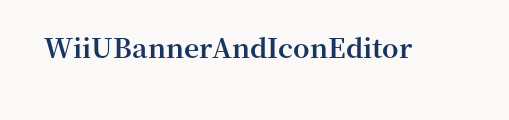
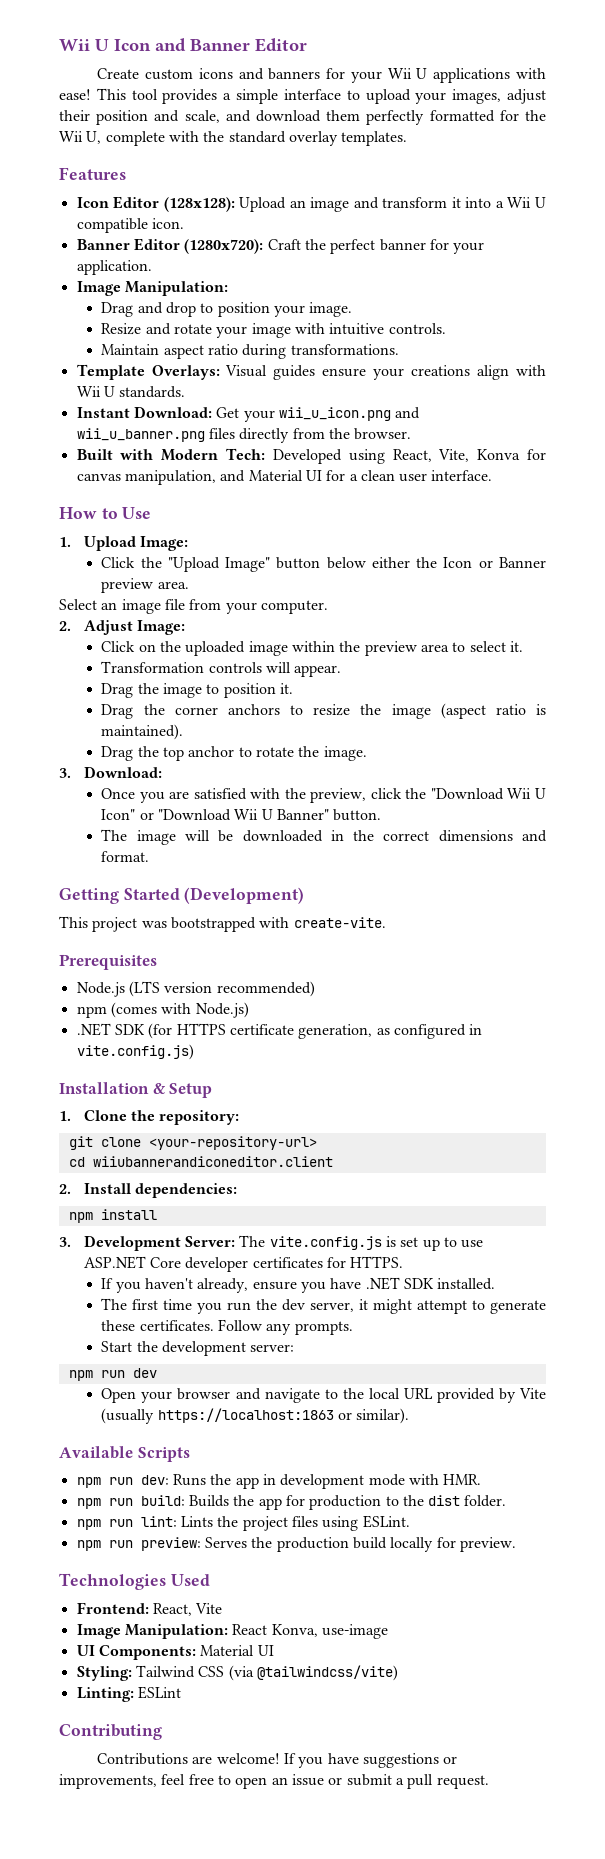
- WiiUBannerAndIconEditor
+ Wii U Icon and Banner Editor
+ Create custom icons and banners for your Wii U applications with ease! This tool provides a simple interface to upload your images, adjust their position and scale, and download them perfectly formatted for the Wii U, complete with the standard overlay templates.
+ Features
+ Icon Editor (128x128): Upload an image and transform it into a Wii U compatible icon.
+ Banner Editor (1280x720): Craft the perfect banner for your application.
+ Image Manipulation:
+ Drag and drop to position your image.
+ Resize and rotate your image with intuitive controls.
+ Maintain aspect ratio during transformations.
+ Template Overlays: Visual guides ensure your creations align with Wii U standards.
+ Instant Download: Get your wii_u_icon.png and wii_u_banner.png files directly from the browser.
+ Built with Modern Tech: Developed using React, Vite, Konva for canvas manipulation, and Material UI for a clean user interface.
+ How to Use
+ 1. Upload Image:
+ Click the "Upload Image" button below either the Icon or Banner preview area.
+ Select an image file from your computer.
+ 2. Adjust Image:
+ Click on the uploaded image within the preview area to select it.
+ Transformation controls will appear.
+ Drag the image to position it.
+ Drag the corner anchors to resize the image (aspect ratio is maintained).
+ Drag the top anchor to rotate the image.
+ 3. Download:
+ Once you are satisfied with the preview, click the "Download Wii U Icon" or "Download Wii U Banner" button.
+ The image will be downloaded in the correct dimensions and format.
+ Getting Started (Development)
+ This project was bootstrapped with create-vite.
+ Prerequisites
+ Node.js (LTS version recommended)
+ npm (comes with Node.js)
+ .NET SDK (for HTTPS certificate generation, as configured in vite.config.js)
+ Installation & Setup
+ 1. Clone the repository:
+ git clone <your-repository-url>
+ cd wiiubannerandiconeditor.client
+ 2. Install dependencies:
+ npm install
+ 3. Development Server: The vite.config.js is set up to use ASP.NET Core developer certificates for HTTPS.
+ If you haven't already, ensure you have .NET SDK installed.
+ The first time you run the dev server, it might attempt to generate these certificates. Follow any prompts.
+ Start the development server:
+ npm run dev
+ Open your browser and navigate to the local URL provided by Vite (usually https://localhost:1863 or similar).
+ Available Scripts
+ npm run dev: Runs the app in development mode with HMR.
+ npm run build: Builds the app for production to the dist folder.
+ npm run lint: Lints the project files using ESLint.
+ npm run preview: Serves the production build locally for preview.
+ Technologies Used
+ Frontend: React, Vite
+ Image Manipulation: React Konva, use-image
+ UI Components: Material UI
+ Styling: Tailwind CSS (via @tailwindcss/vite)
+ Linting: ESLint
+ Contributing
+ Contributions are welcome! If you have suggestions or improvements, feel free to open an issue or submit a pull request.

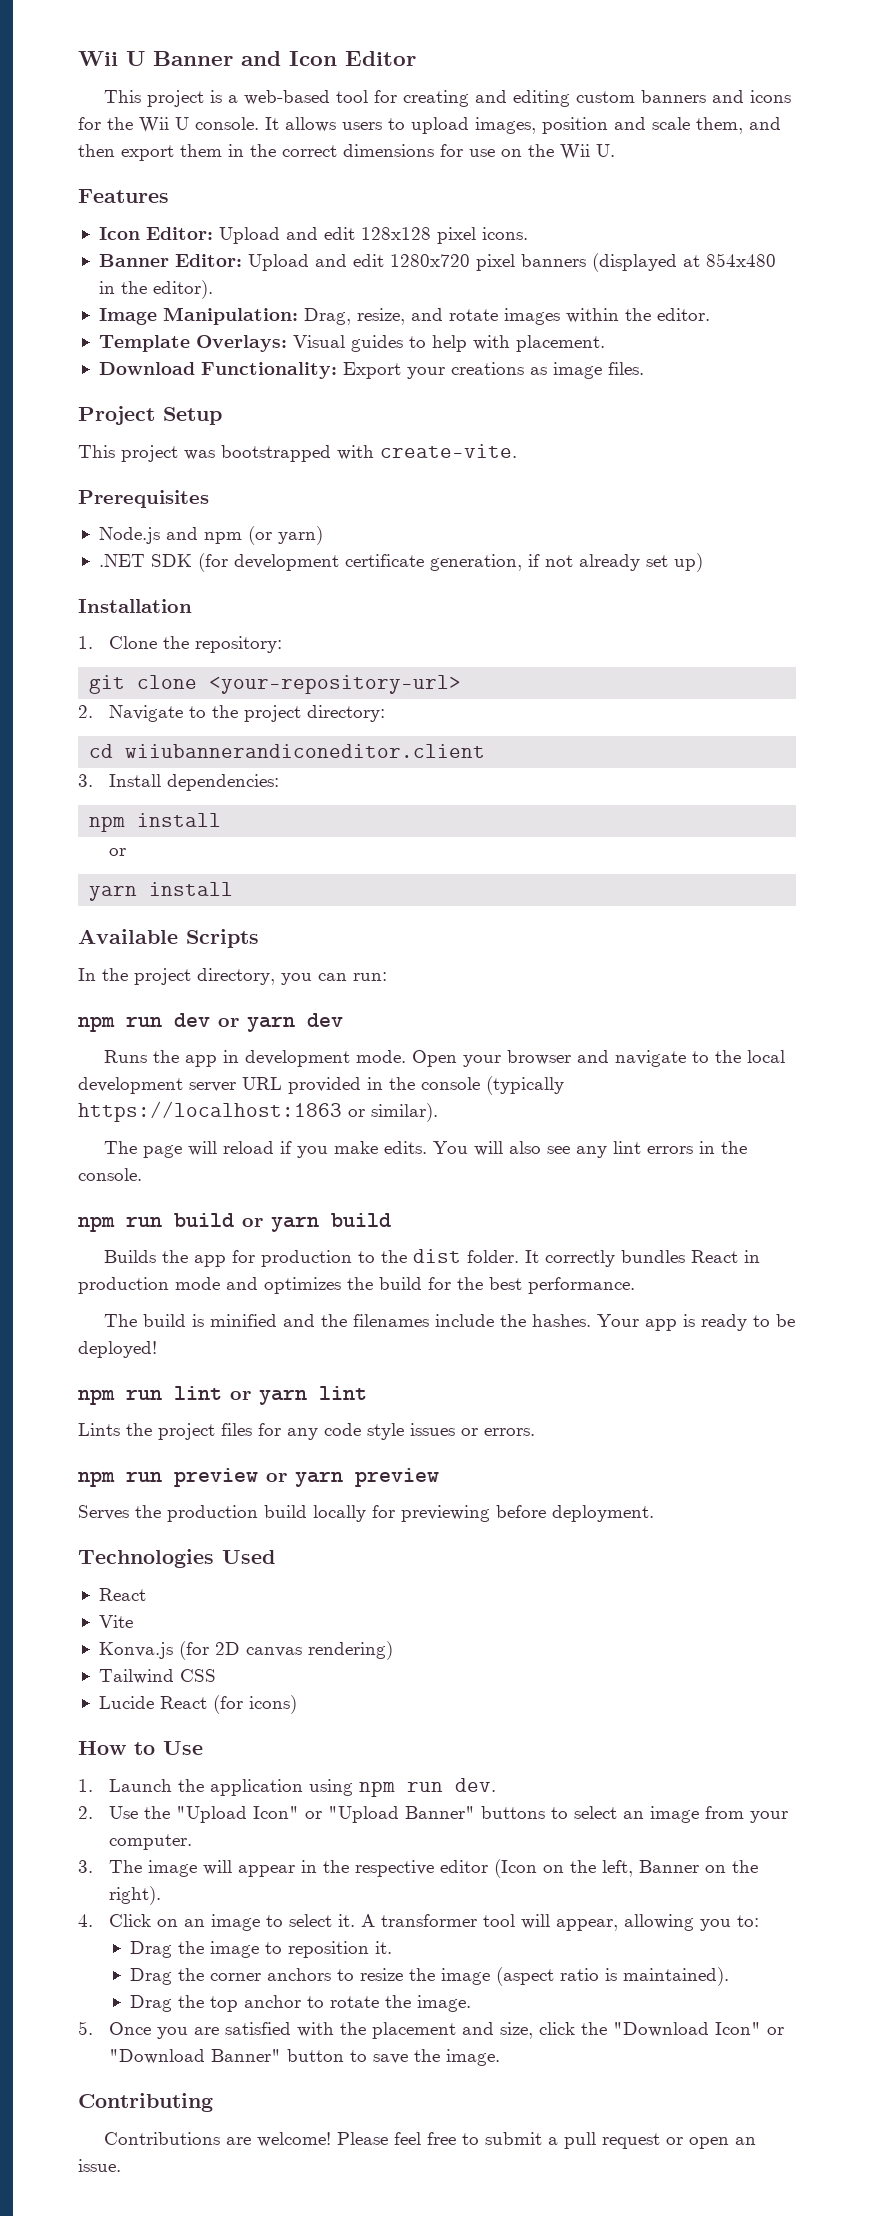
- Wii U Icon and Banner Editor
- Create custom icons and banners for your Wii U applications with ease! This tool provides a simple interface to upload your images, adjust their position and scale, and download them perfectly formatted for the Wii U, complete with the standard overlay templates.
+ Wii U Banner and Icon Editor
+ This project is a web-based tool for creating and editing custom banners and icons for the Wii U console. It allows users to upload images, position and scale them, and then export them in the correct dimensions for use on the Wii U.
  Features
- Icon Editor (128x128): Upload an image and transform it into a Wii U compatible icon.
- Banner Editor (1280x720): Craft the perfect banner for your application.
- Image Manipulation:
- Drag and drop to position your image.
- Resize and rotate your image with intuitive controls.
- Maintain aspect ratio during transformations.
- Template Overlays: Visual guides ensure your creations align with Wii U standards.
- Instant Download: Get your wii_u_icon.png and wii_u_banner.png files directly from the browser.
- Built with Modern Tech: Developed using React, Vite, Konva for canvas manipulation, and Material UI for a clean user interface.
+ Icon Editor: Upload and edit 128x128 pixel icons.
+ Banner Editor: Upload and edit 1280x720 pixel banners (displayed at 854x480 in the editor).
+ Image Manipulation: Drag, resize, and rotate images within the editor.
+ Template Overlays: Visual guides to help with placement.
+ Download Functionality: Export your creations as image files.
+ Project Setup
+ This project was bootstrapped with create-vite.
+ Prerequisites
+ Node.js and npm (or yarn)
+ .NET SDK (for development certificate generation, if not already set up)
+ Installation
+ 1. Clone the repository:
+ git clone <your-repository-url>
+ 2. Navigate to the project directory:
+ cd wiiubannerandiconeditor.client
+ 3. Install dependencies:
+ npm install
+ or
+ yarn install
+ Available Scripts
+ In the project directory, you can run:
+ npm run dev or yarn dev
+ Runs the app in development mode. Open your browser and navigate to the local development server URL provided in the console (typically https://localhost:1863 or similar).
+ The page will reload if you make edits. You will also see any lint errors in the console.
+ npm run build or yarn build
+ Builds the app for production to the dist folder. It correctly bundles React in production mode and optimizes the build for the best performance.
+ The build is minified and the filenames include the hashes. Your app is ready to be deployed!
+ npm run lint or yarn lint
+ Lints the project files for any code style issues or errors.
+ npm run preview or yarn preview
+ Serves the production build locally for previewing before deployment.
+ Technologies Used
+ React
+ Vite
+ Konva.js (for 2D canvas rendering)
+ Tailwind CSS
+ Lucide React (for icons)
  How to Use
- 1. Upload Image:
- Click the "Upload Image" button below either the Icon or Banner preview area.
- Select an image file from your computer.
+ 1. Launch the application using npm run dev.
+ 2. Use the "Upload Icon" or "Upload Banner" buttons to select an image from your computer.
- 2. Adjust Image:
- Click on the uploaded image within the preview area to select it.
- Transformation controls will appear.
+ 3. The image will appear in the respective editor (Icon on the left, Banner on the right).
+ 4. Click on an image to select it. A transformer tool will appear, allowing you to:
- Drag the image to position it.
+ Drag the image to reposition it.
- 3. Download:
- Once you are satisfied with the preview, click the "Download Wii U Icon" or "Download Wii U Banner" button.
- The image will be downloaded in the correct dimensions and format.
- Getting Started (Development)
- This project was bootstrapped with create-vite.
- Prerequisites
- Node.js (LTS version recommended)
- npm (comes with Node.js)
- .NET SDK (for HTTPS certificate generation, as configured in vite.config.js)
- Installation & Setup
- 1. Clone the repository:
- git clone <your-repository-url>
- cd wiiubannerandiconeditor.client
- 2. Install dependencies:
- npm install
- 3. Development Server: The vite.config.js is set up to use ASP.NET Core developer certificates for HTTPS.
- If you haven't already, ensure you have .NET SDK installed.
- The first time you run the dev server, it might attempt to generate these certificates. Follow any prompts.
- Start the development server:
- npm run dev
- Open your browser and navigate to the local URL provided by Vite (usually https://localhost:1863 or similar).
- Available Scripts
- npm run dev: Runs the app in development mode with HMR.
- npm run build: Builds the app for production to the dist folder.
- npm run lint: Lints the project files using ESLint.
- npm run preview: Serves the production build locally for preview.
- Technologies Used
- Frontend: React, Vite
- Image Manipulation: React Konva, use-image
- UI Components: Material UI
- Styling: Tailwind CSS (via @tailwindcss/vite)
- Linting: ESLint
+ 5. Once you are satisfied with the placement and size, click the "Download Icon" or "Download Banner" button to save the image.
  Contributing
- Contributions are welcome! If you have suggestions or improvements, feel free to open an issue or submit a pull request.
+ Contributions are welcome! Please feel free to submit a pull request or open an issue.

